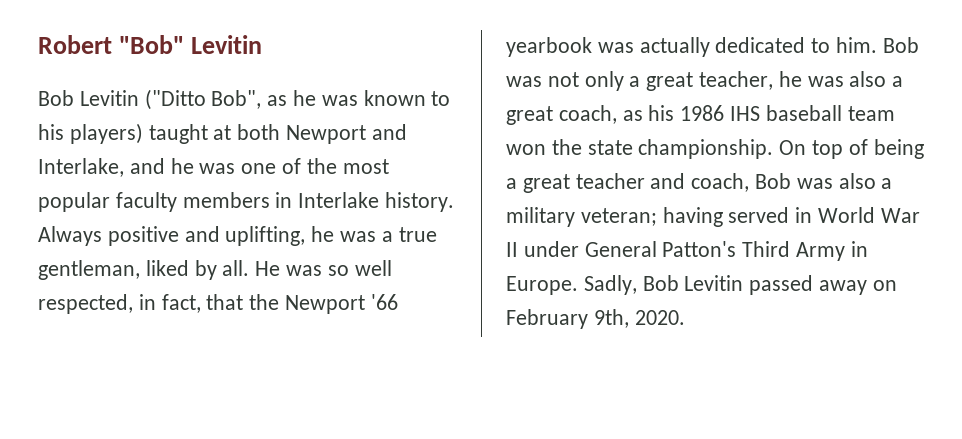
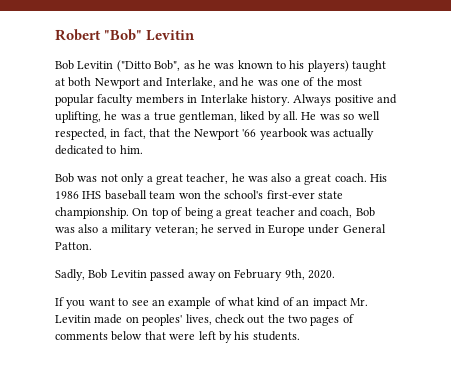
- He was so well respected, in fact, that the Newport '66 yearbook was actually dedicated to him. Bob was not only a great teacher, he was also a great coach, as his 1986 IHS baseball team won the state championship.
+ He was so well respected, in fact, that the Newport '66 yearbook was actually dedicated to him.
+ Bob was not only a great teacher, he was also a great coach. His 1986 IHS baseball team won the school's first-ever state championship.
- On top of being a great teacher and coach, Bob was also a military veteran; having served in World War II under General Patton's Third Army in Europe. Sadly, Bob Levitin passed away on February 9th, 2020.
+ On top of being a great teacher and coach, Bob was also a military veteran; he served in Europe under General Patton.
+ Sadly, Bob Levitin passed away on February 9th, 2020.
+ If you want to see an example of what kind of an impact Mr. Levitin made on peoples' lives, check out the two pages of comments below that were left by his students.

